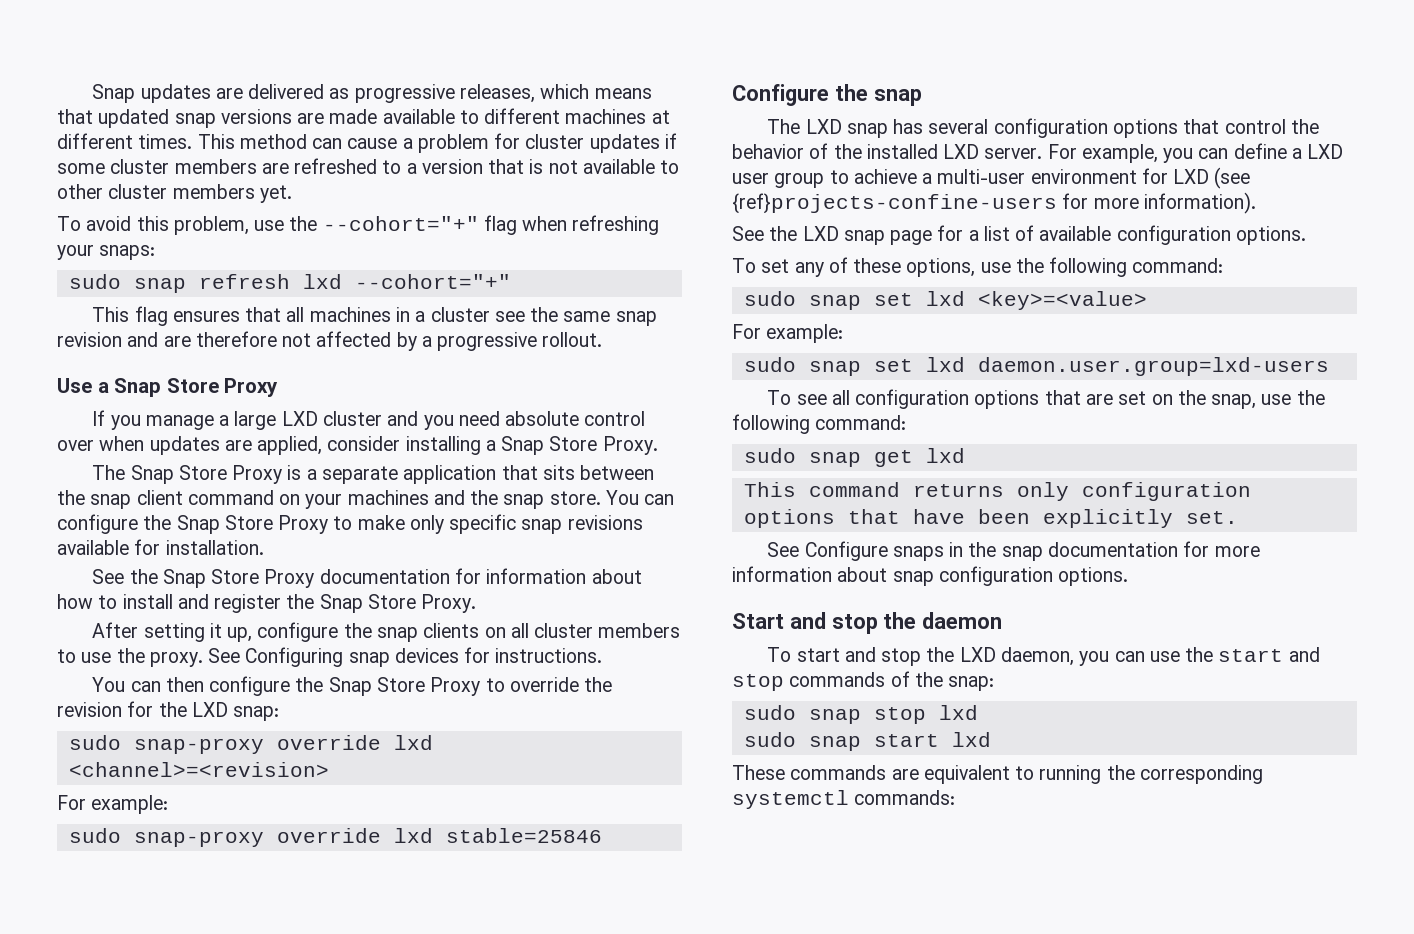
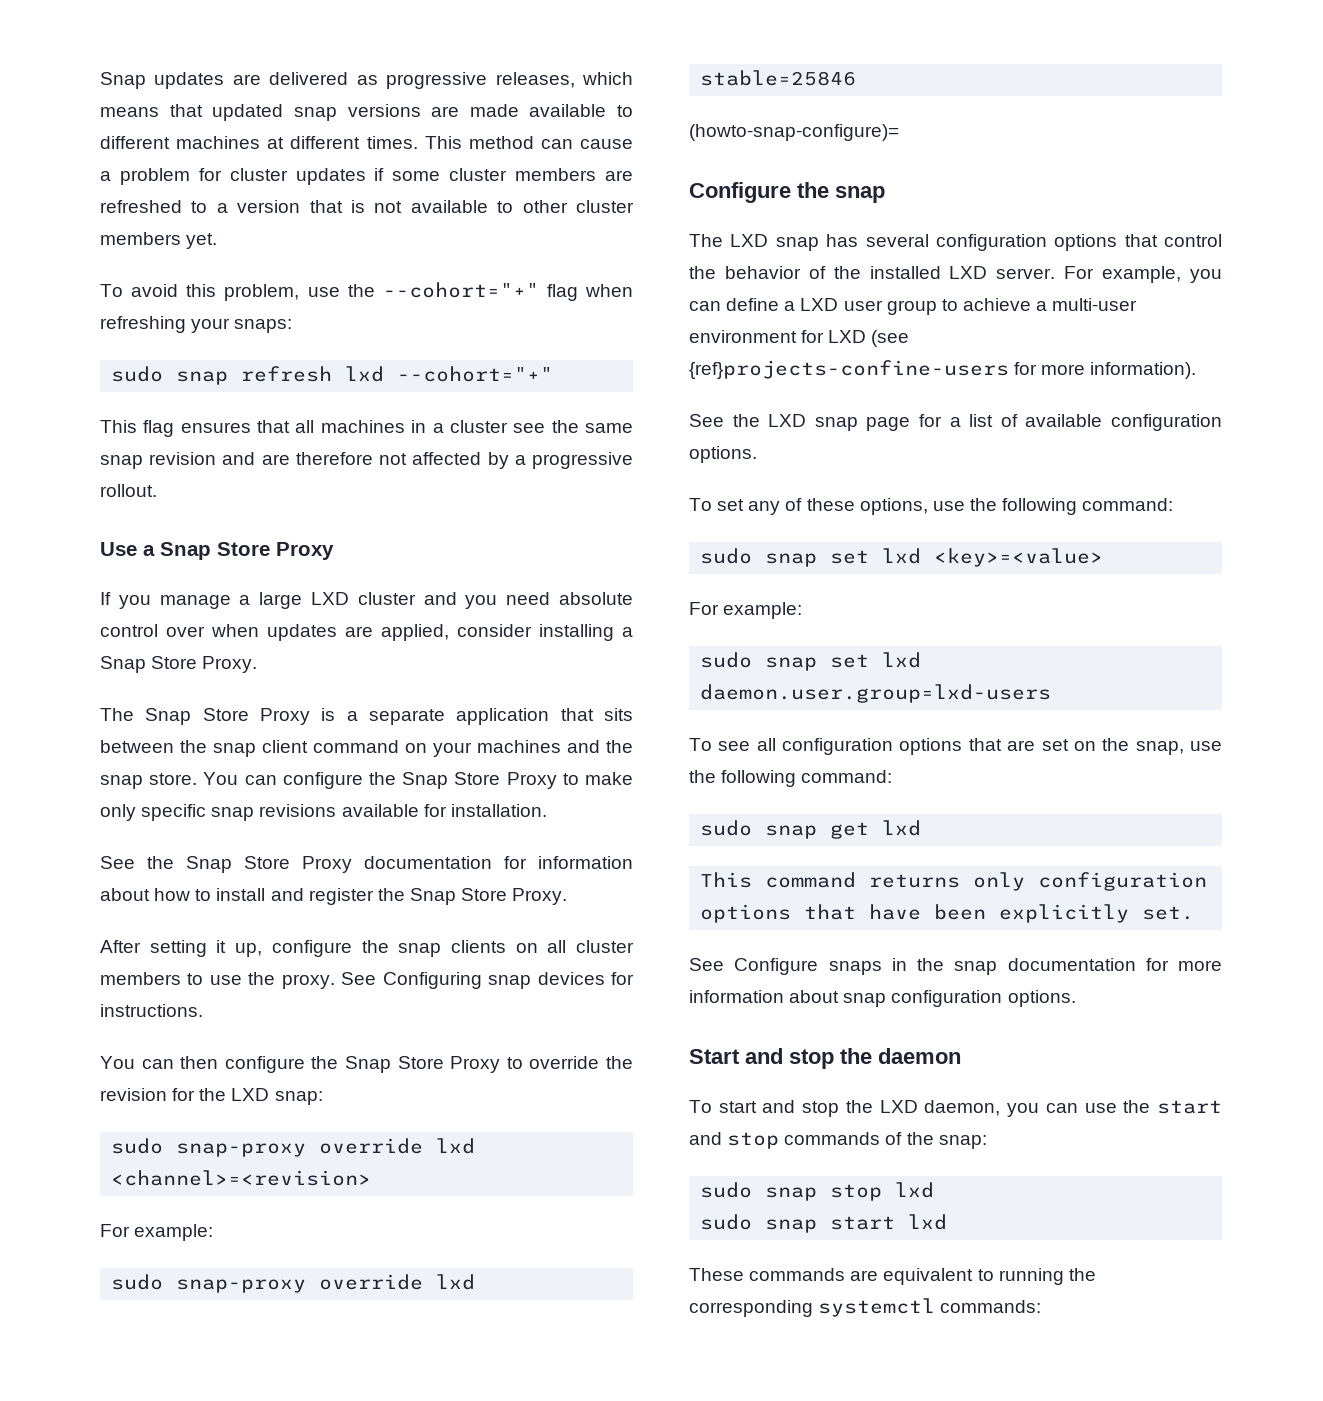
+ (howto-snap-configure)=

